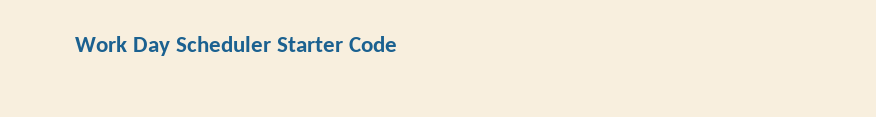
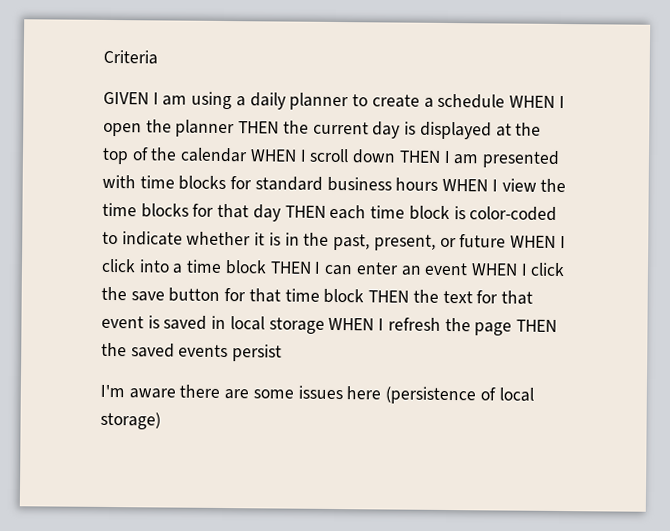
- Work Day Scheduler Starter Code
+ Criteria
+ GIVEN I am using a daily planner to create a schedule WHEN I open the planner THEN the current day is displayed at the top of the calendar WHEN I scroll down THEN I am presented with time blocks for standard business hours WHEN I view the time blocks for that day THEN each time block is color-coded to indicate whether it is in the past, present, or future WHEN I click into a time block THEN I can enter an event WHEN I click the save button for that time block THEN the text for that event is saved in local storage WHEN I refresh the page THEN the saved events persist
+ I'm aware there are some issues here (persistence of local storage)

